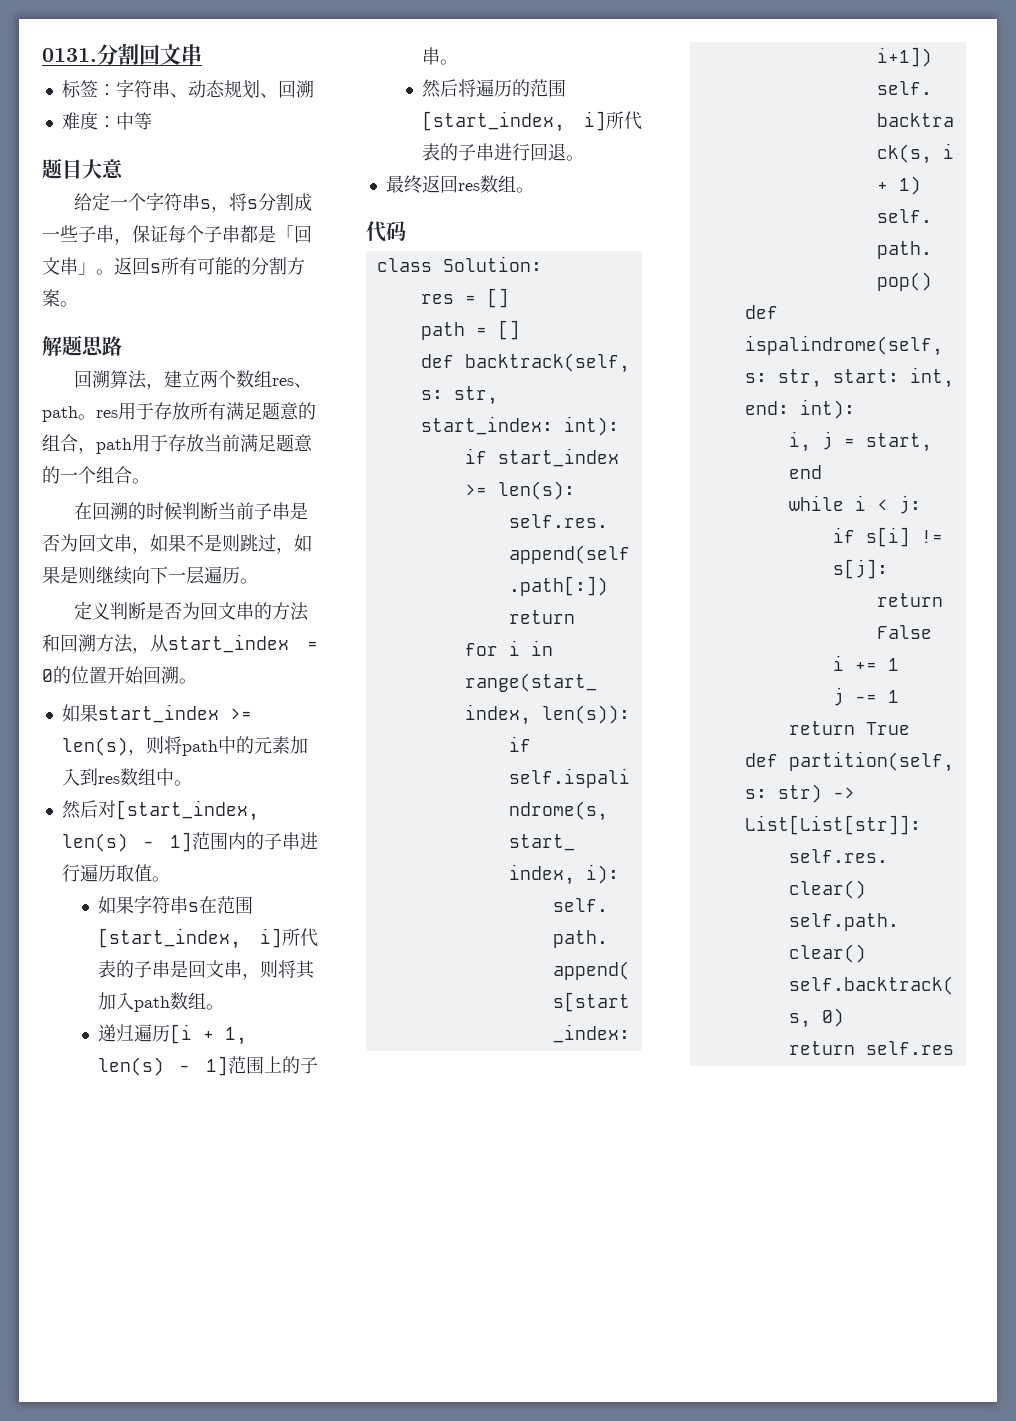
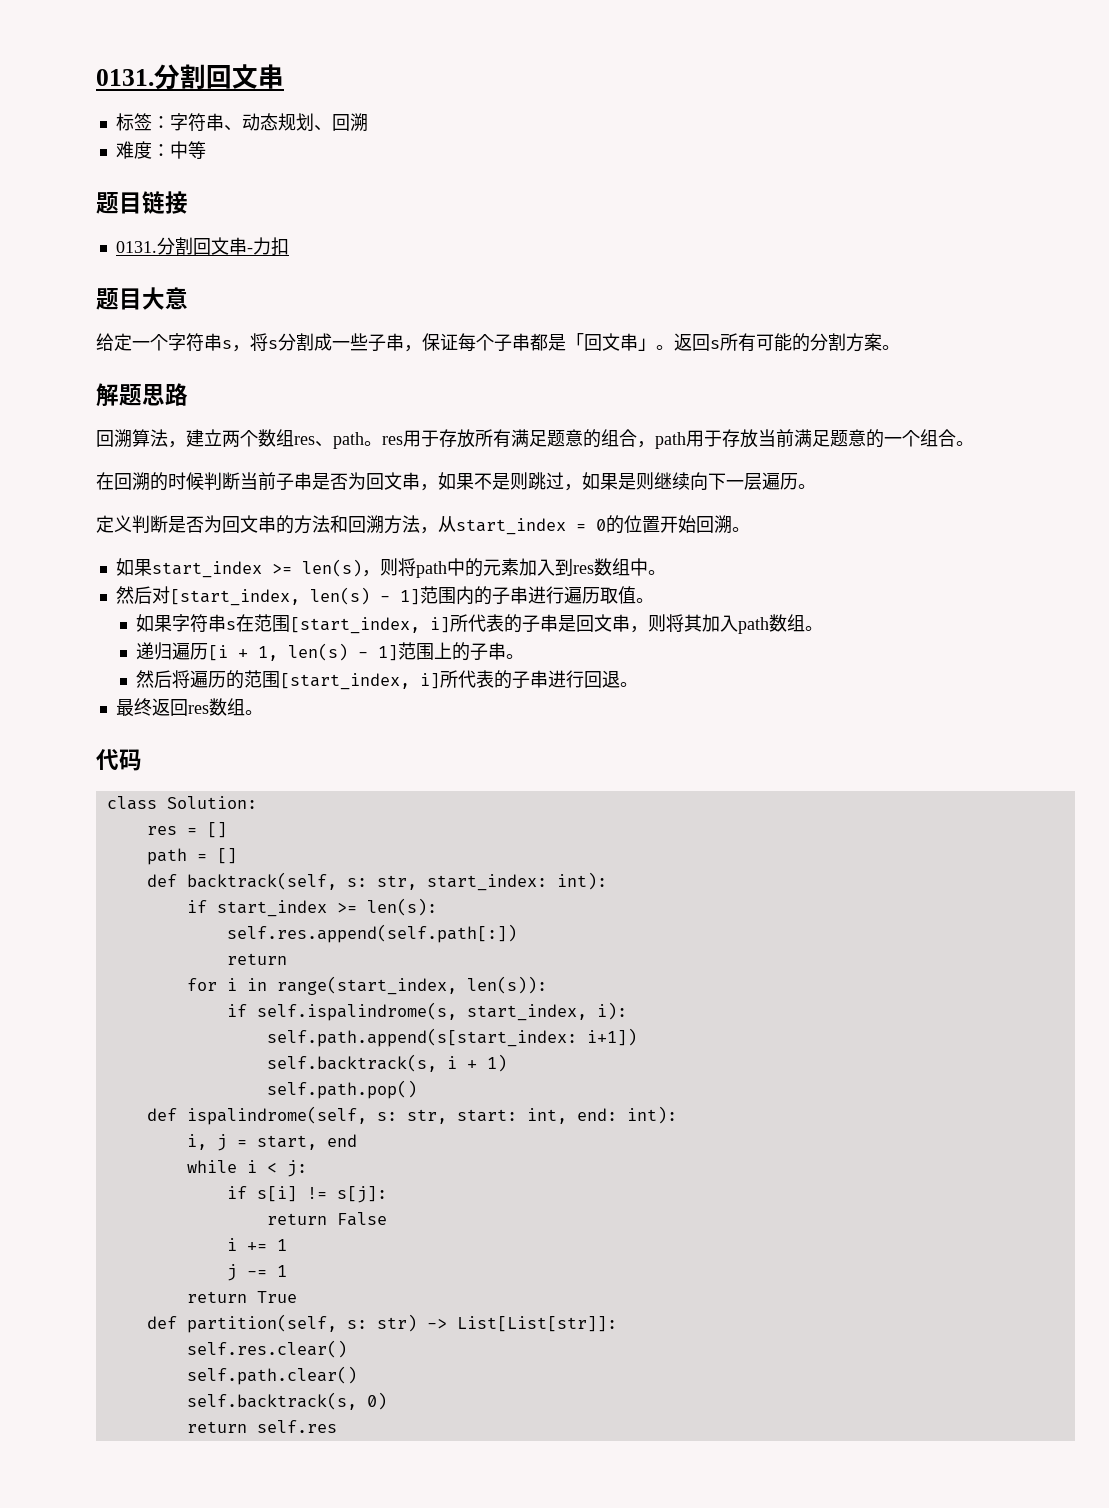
+ 题目链接
+ 0131.分割回文串-力扣

